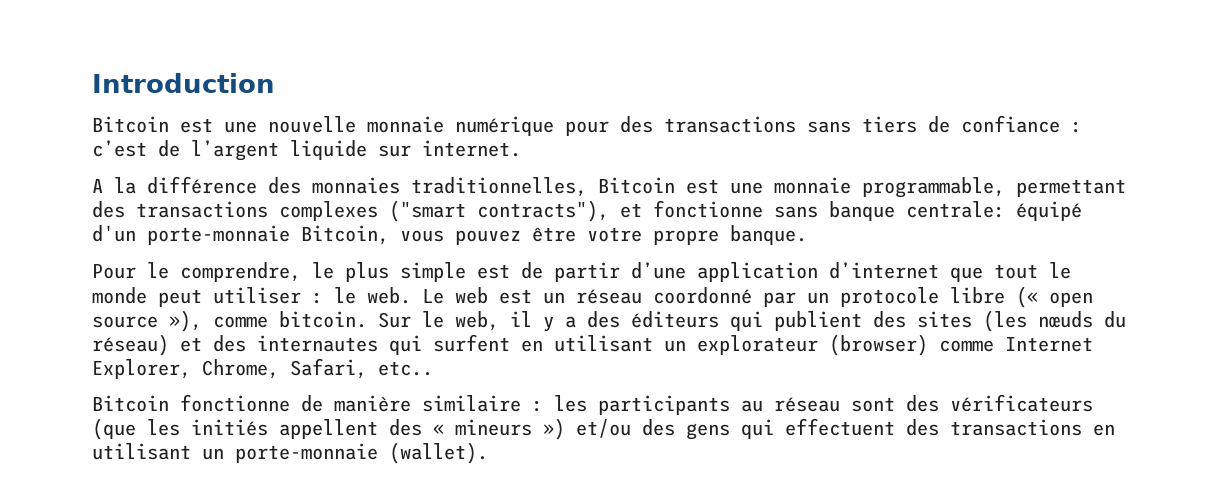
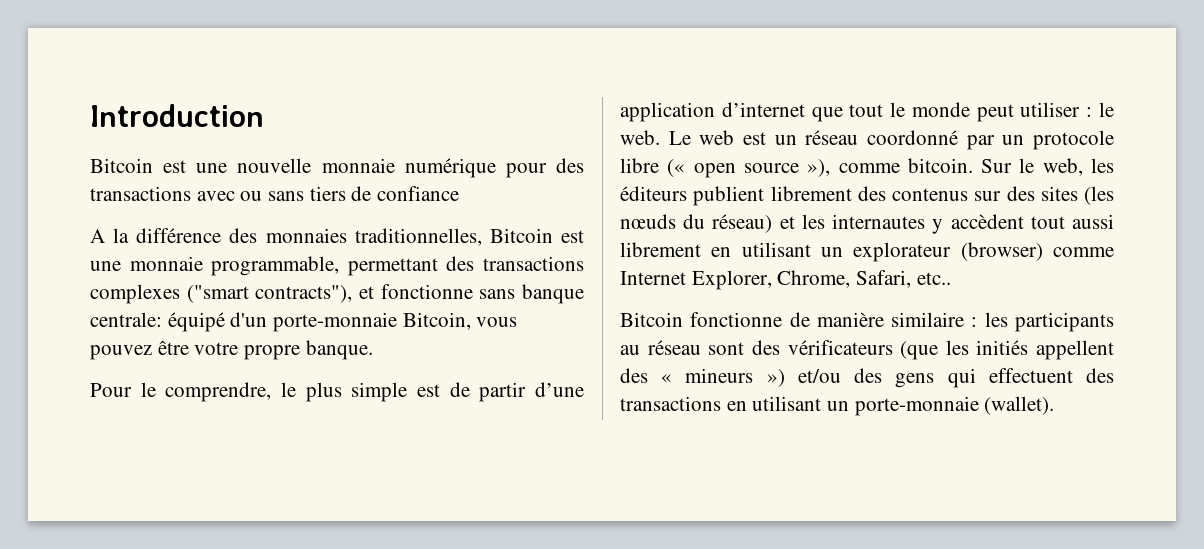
- Bitcoin est une nouvelle monnaie numérique pour des transactions sans tiers de confiance : c’est de l’argent liquide sur internet.
+ Bitcoin est une nouvelle monnaie numérique pour des transactions avec ou sans tiers de confiance
- Sur le web, il y a des éditeurs qui publient des sites (les nœuds du réseau) et des internautes qui surfent en utilisant un explorateur (browser) comme Internet Explorer, Chrome, Safari, etc..
+ Sur le web, les éditeurs publient librement des contenus sur des sites (les nœuds du réseau) et les internautes y accèdent tout aussi librement en utilisant un explorateur (browser) comme Internet Explorer, Chrome, Safari, etc..

